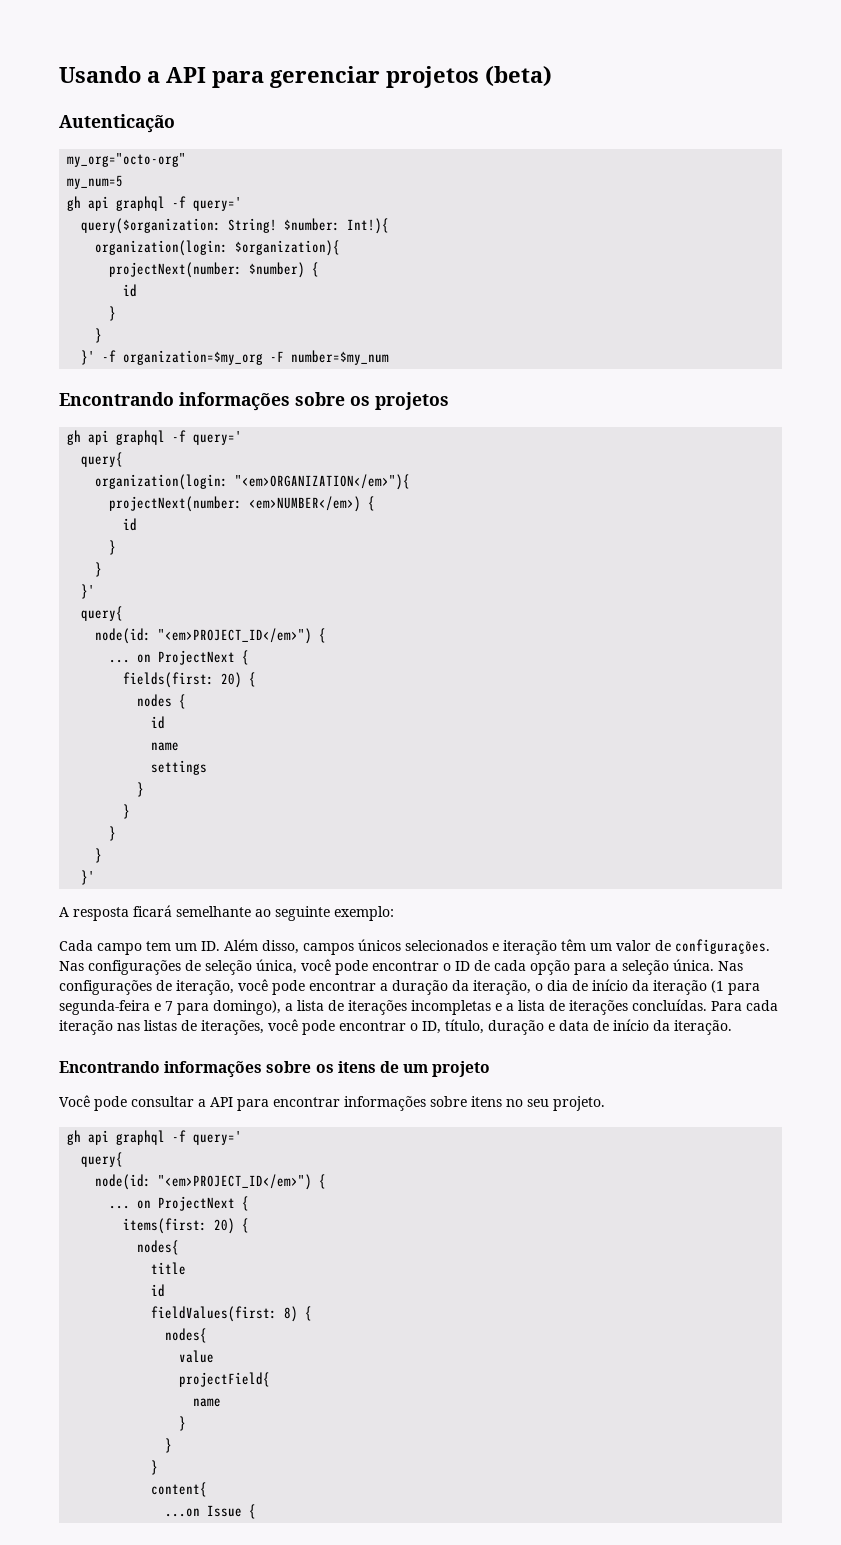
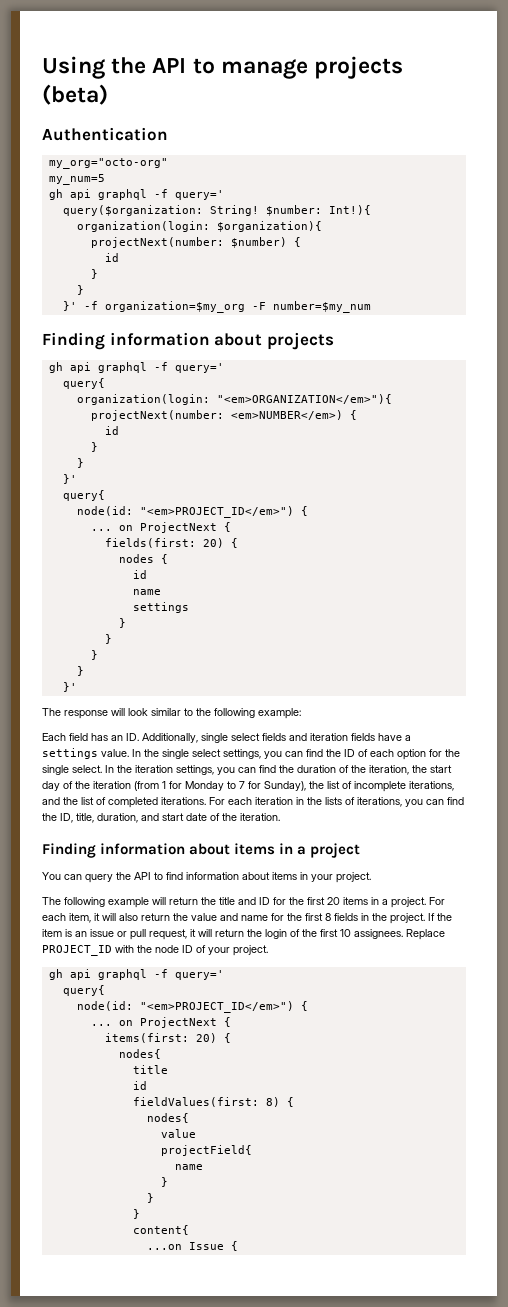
- Usando a API para gerenciar projetos (beta)
+ Using the API to manage projects (beta)
- Autenticação
+ Authentication
- Encontrando informações sobre os projetos
+ Finding information about projects
- A resposta ficará semelhante ao seguinte exemplo:
- Cada campo tem um ID. Além disso, campos únicos selecionados e iteração têm um valor de configurações. Nas configurações de seleção única, você pode encontrar o ID de cada opção para a seleção única. Nas configurações de iteração, você pode encontrar a duração da iteração, o dia de início da iteração (1 para segunda-feira e 7 para domingo), a lista de iterações incompletas e a lista de iterações concluídas. Para cada iteração nas listas de iterações, você pode encontrar o ID, título, duração e data de início da iteração.
- Encontrando informações sobre os itens de um projeto
- Você pode consultar a API para encontrar informações sobre itens no seu projeto.
+ The response will look similar to the following example:
+ Each field has an ID. Additionally, single select fields and iteration fields have a settings value. In the single select settings, you can find the ID of each option for the single select. In the iteration settings, you can find the duration of the iteration, the start day of the iteration (from 1 for Monday to 7 for Sunday), the list of incomplete iterations, and the list of completed iterations. For each iteration in the lists of iterations, you can find the ID, title, duration, and start date of the iteration.
+ Finding information about items in a project
+ You can query the API to find information about items in your project.
+ The following example will return the title and ID for the first 20 items in a project. For each item, it will also return the value and name for the first 8 fields in the project. If the item is an issue or pull request, it will return the login of the first 10 assignees. Replace PROJECT_ID with the node ID of your project.

